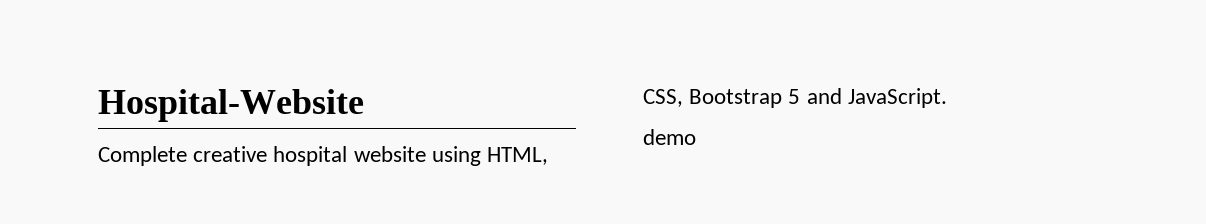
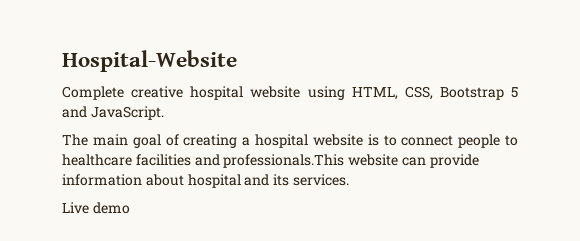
- demo
+ The main goal of creating a hospital website is to connect people to healthcare facilities and professionals.This website can provide information about hospital and its services.
+ Live demo

